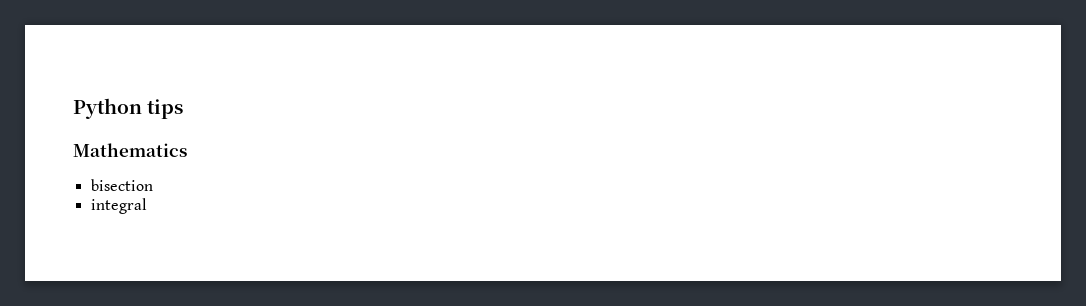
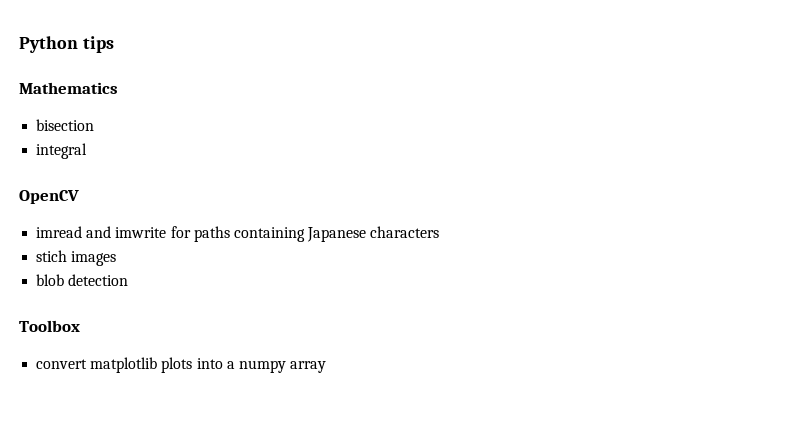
+ OpenCV
+ imread and imwrite for paths containing Japanese characters
+ stich images
+ blob detection
+ Toolbox
+ convert matplotlib plots into a numpy array

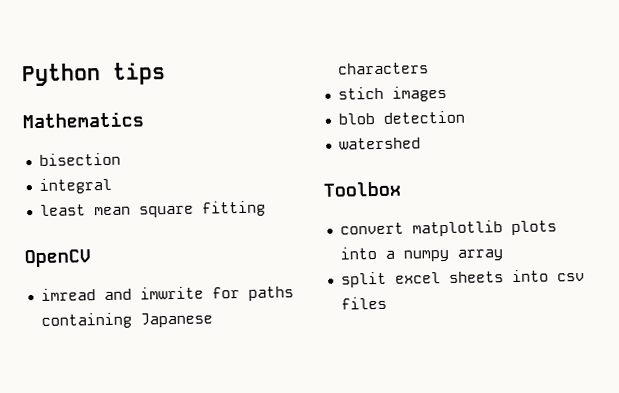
+ least mean square fitting
+ watershed
+ split excel sheets into csv files

